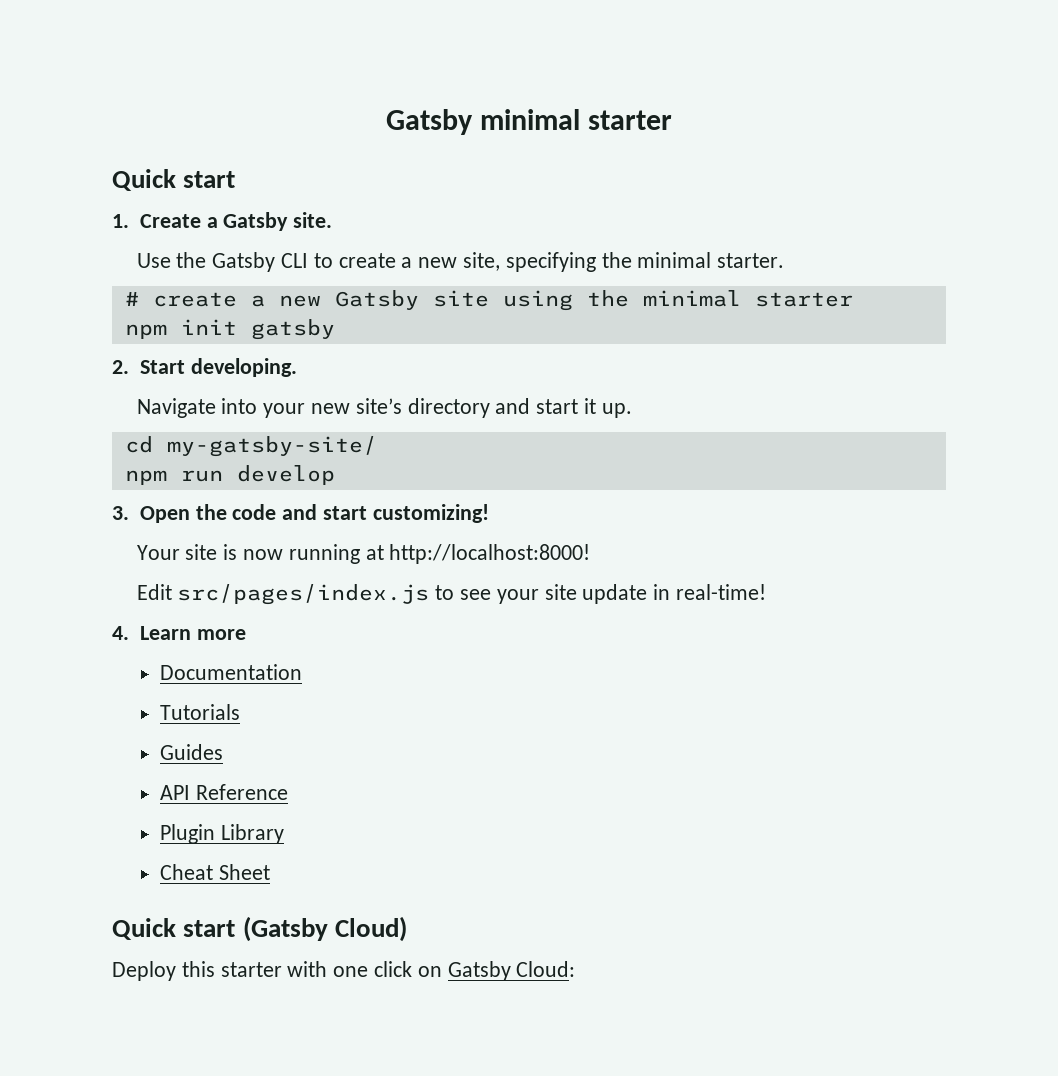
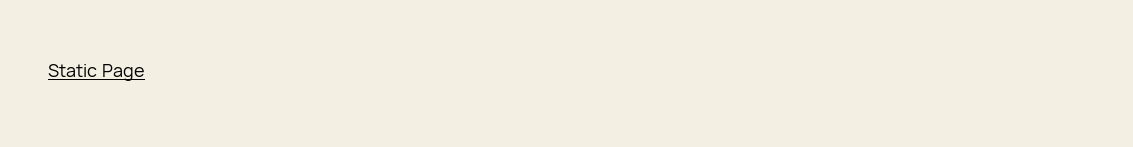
- Gatsby minimal starter
- Quick start
- 1. Create a Gatsby site.
- Use the Gatsby CLI to create a new site, specifying the minimal starter.
- # create a new Gatsby site using the minimal starter
- npm init gatsby
- 2. Start developing.
- Navigate into your new site’s directory and start it up.
- cd my-gatsby-site/
- npm run develop
- 3. Open the code and start customizing!
- Your site is now running at http://localhost:8000!
- Edit src/pages/index.js to see your site update in real-time!
- 4. Learn more
- Documentation
- Tutorials
- Guides
- API Reference
- Plugin Library
- Cheat Sheet
- Quick start (Gatsby Cloud)
- Deploy this starter with one click on Gatsby Cloud:
+ Static Page

